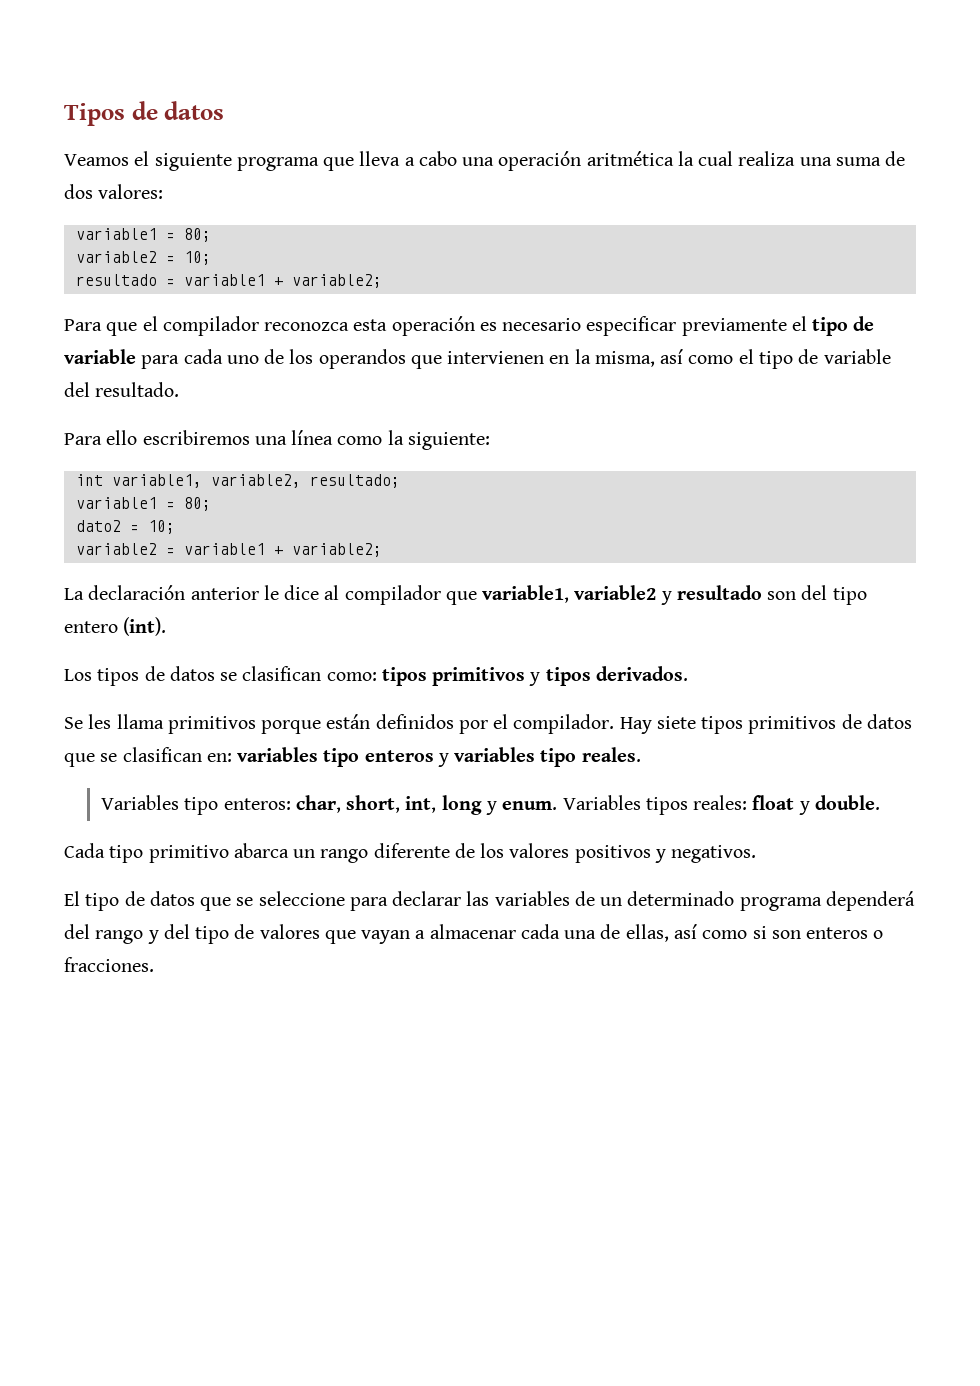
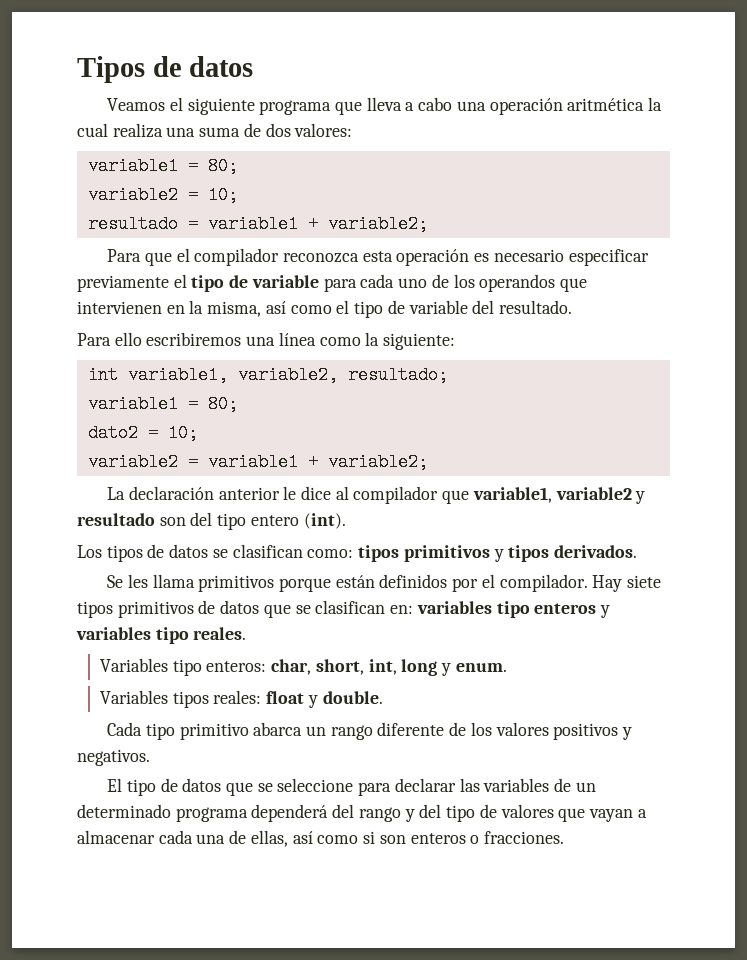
- Variables tipo enteros: char, short, int, long y enum. Variables tipos reales: float y double.
+ Variables tipo enteros: char, short, int, long y enum.
+ Variables tipos reales: float y double.

